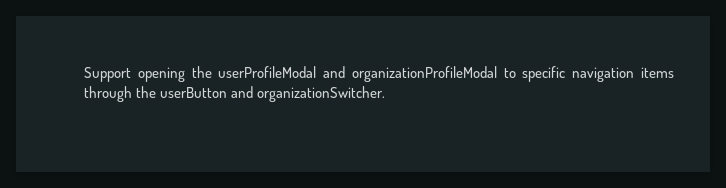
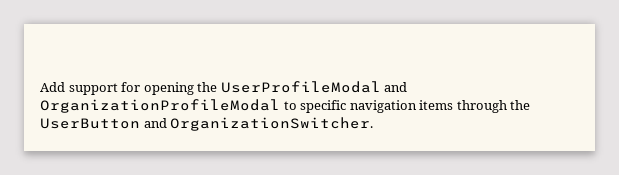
- Support opening the userProfileModal and organizationProfileModal to specific navigation items through the userButton and organizationSwitcher.
+ Add support for opening the UserProfileModal and OrganizationProfileModal to specific navigation items through the UserButton and OrganizationSwitcher.

